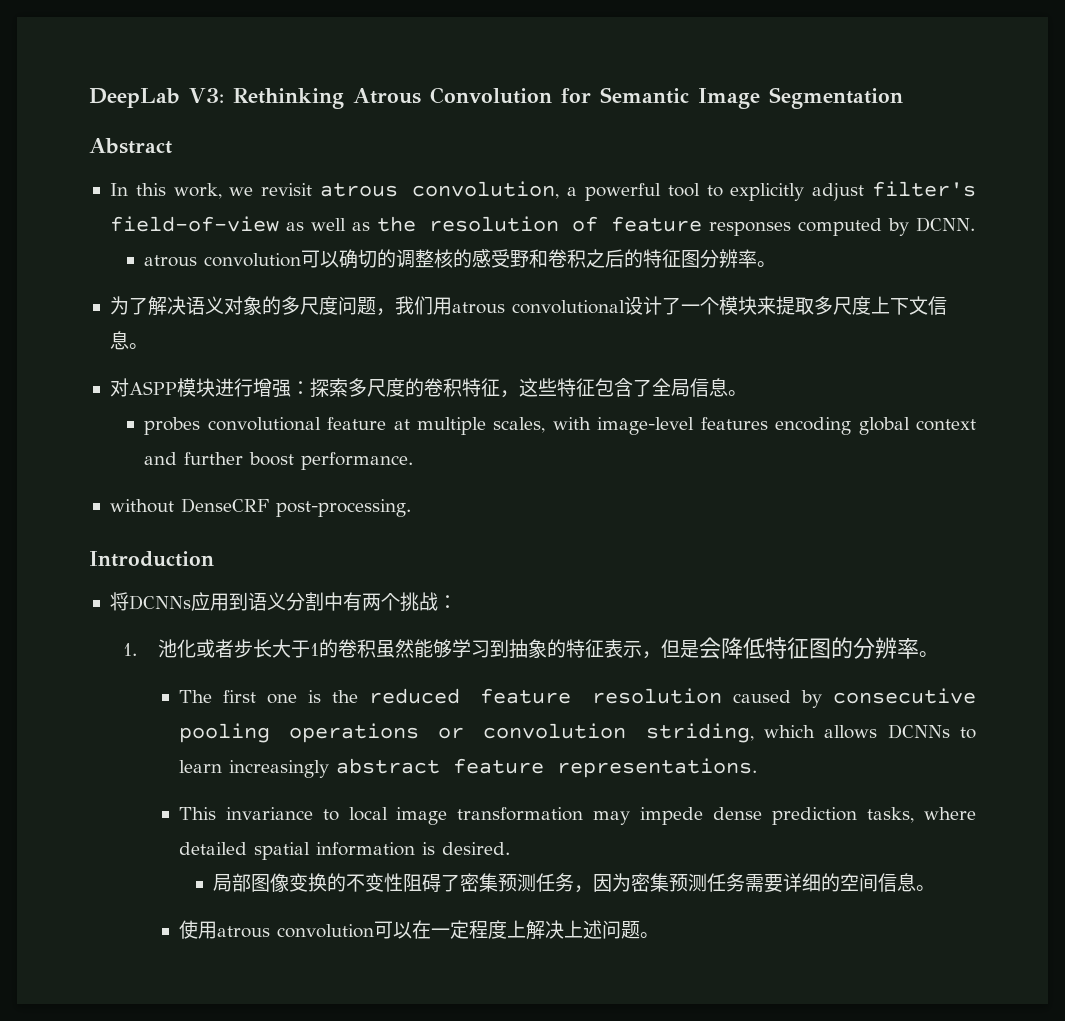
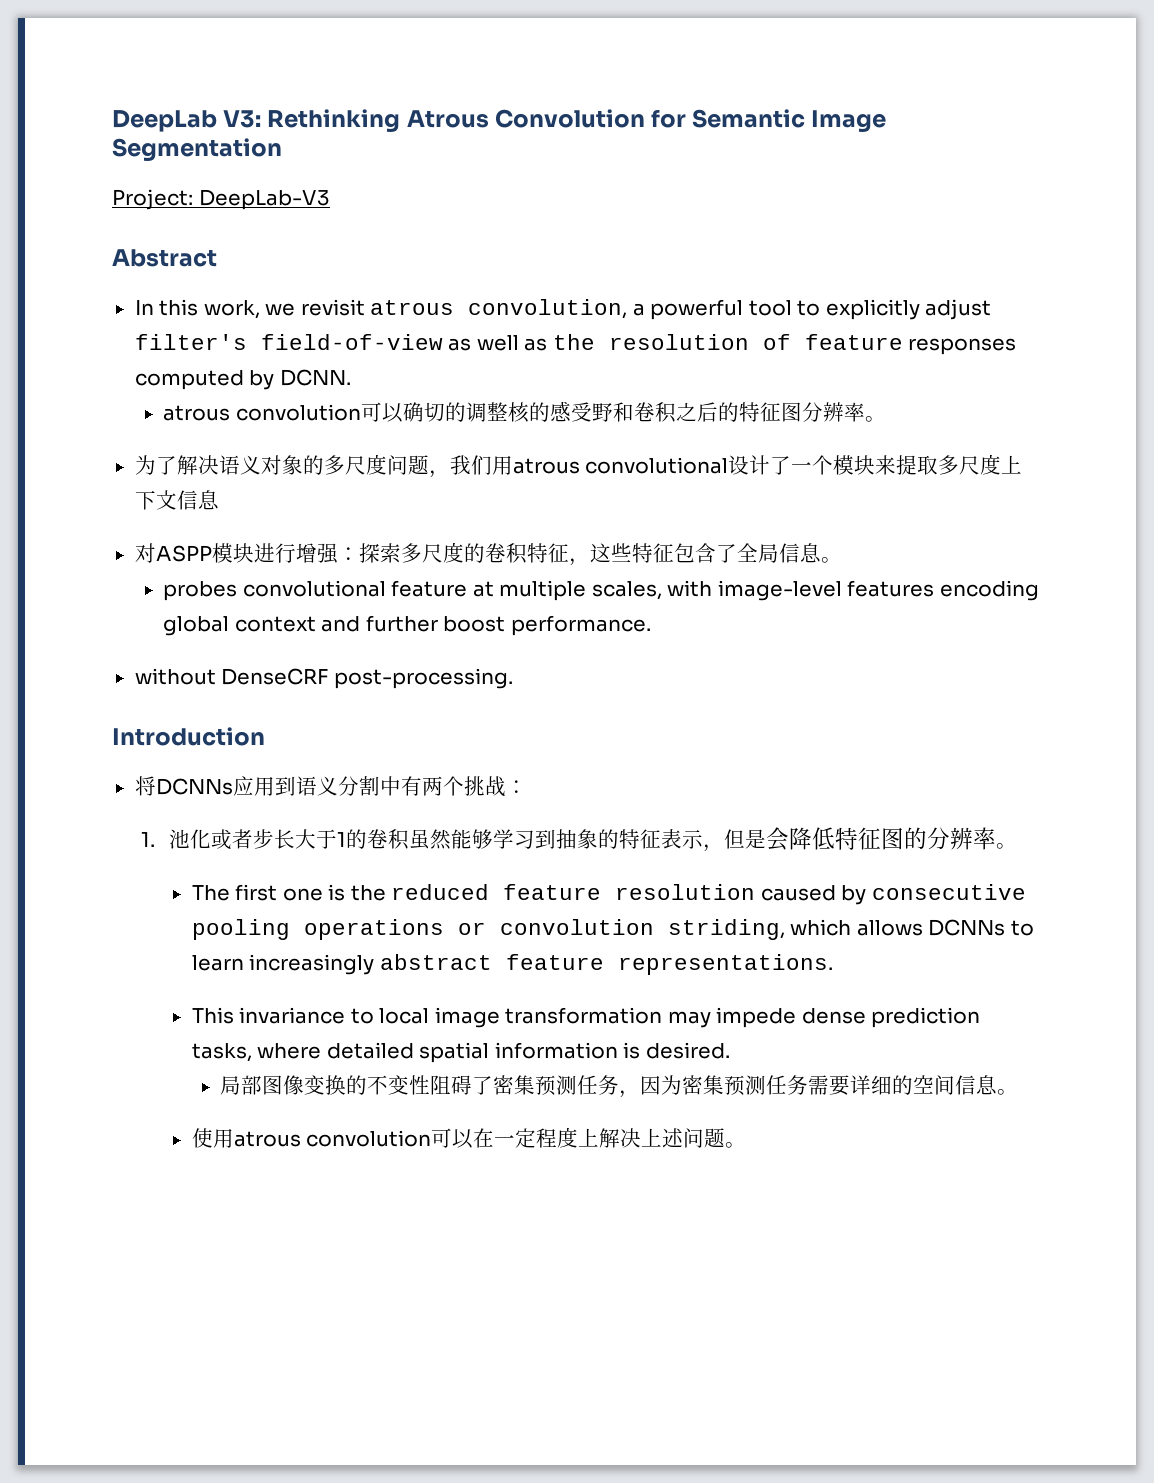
+ Project: DeepLab-V3
- 为了解决语义对象的多尺度问题，我们用atrous convolutional设计了一个模块来提取多尺度上下文信息。
+ 为了解决语义对象的多尺度问题，我们用atrous convolutional设计了一个模块来提取多尺度上下文信息

